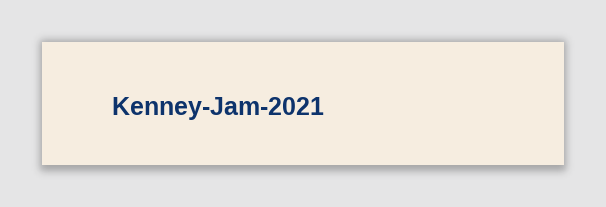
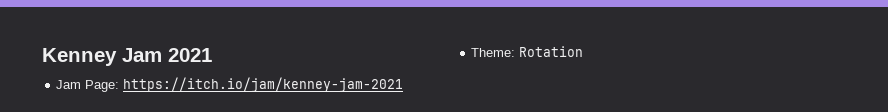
- Kenney-Jam-2021
+ Kenney Jam 2021
+ Jam Page: https://itch.io/jam/kenney-jam-2021
+ Theme: Rotation

